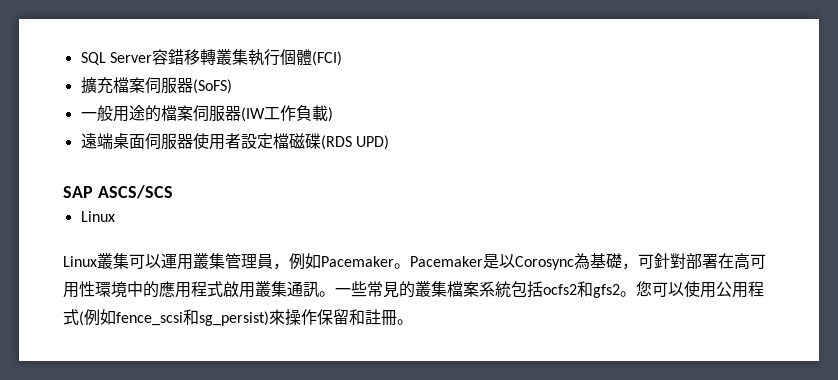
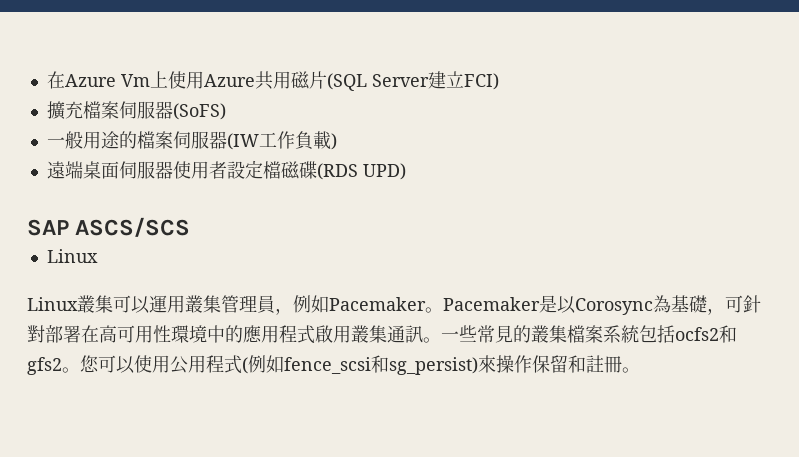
- SQL Server容錯移轉叢集執行個體(FCI)
+ 在Azure Vm上使用Azure共用磁片(SQL Server建立FCI)

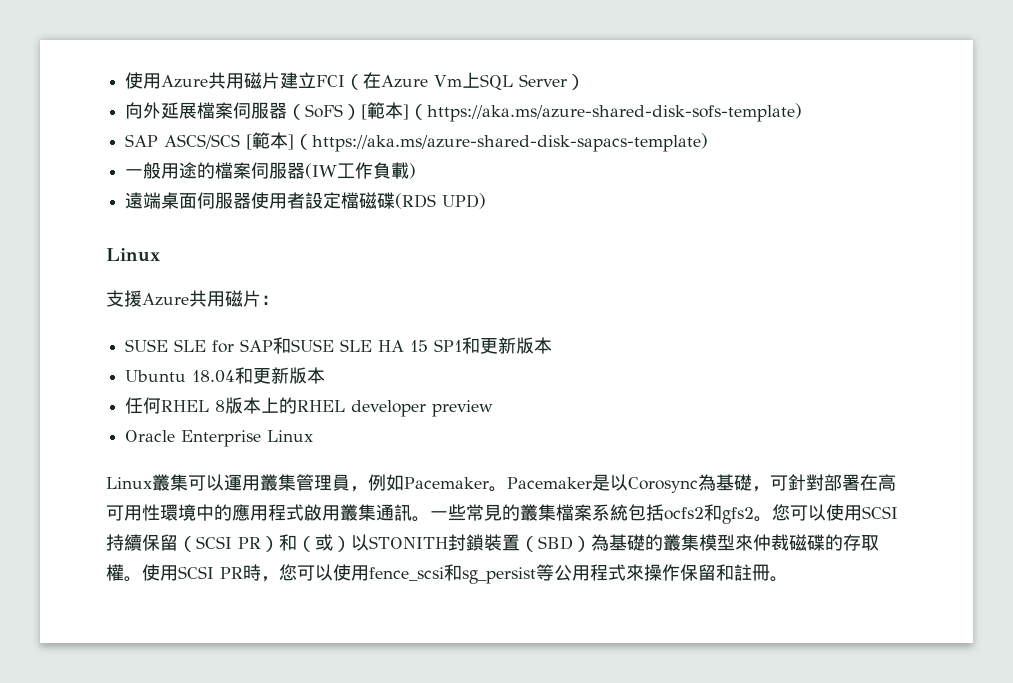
- 在Azure Vm上使用Azure共用磁片(SQL Server建立FCI)
- 擴充檔案伺服器(SoFS)
+ 使用Azure共用磁片建立FCI（在Azure Vm上SQL Server）
+ 向外延展檔案伺服器（SoFS）[範本]（https://aka.ms/azure-shared-disk-sofs-template)
+ SAP ASCS/SCS [範本]（https://aka.ms/azure-shared-disk-sapacs-template)
  遠端桌面伺服器使用者設定檔磁碟(RDS UPD)
- SAP ASCS/SCS
  Linux
+ 支援Azure共用磁片：
+ SUSE SLE for SAP和SUSE SLE HA 15 SP1和更新版本
+ Ubuntu 18.04和更新版本
+ 任何RHEL 8版本上的RHEL developer preview
+ Oracle Enterprise Linux
- 您可以使用公用程式(例如fence_scsi和sg_persist)來操作保留和註冊。
+ 您可以使用SCSI持續保留（SCSI PR）和（或）以STONITH封鎖裝置（SBD）為基礎的叢集模型來仲裁磁碟的存取權。使用SCSI PR時，您可以使用fence_scsi和sg_persist等公用程式來操作保留和註冊。

